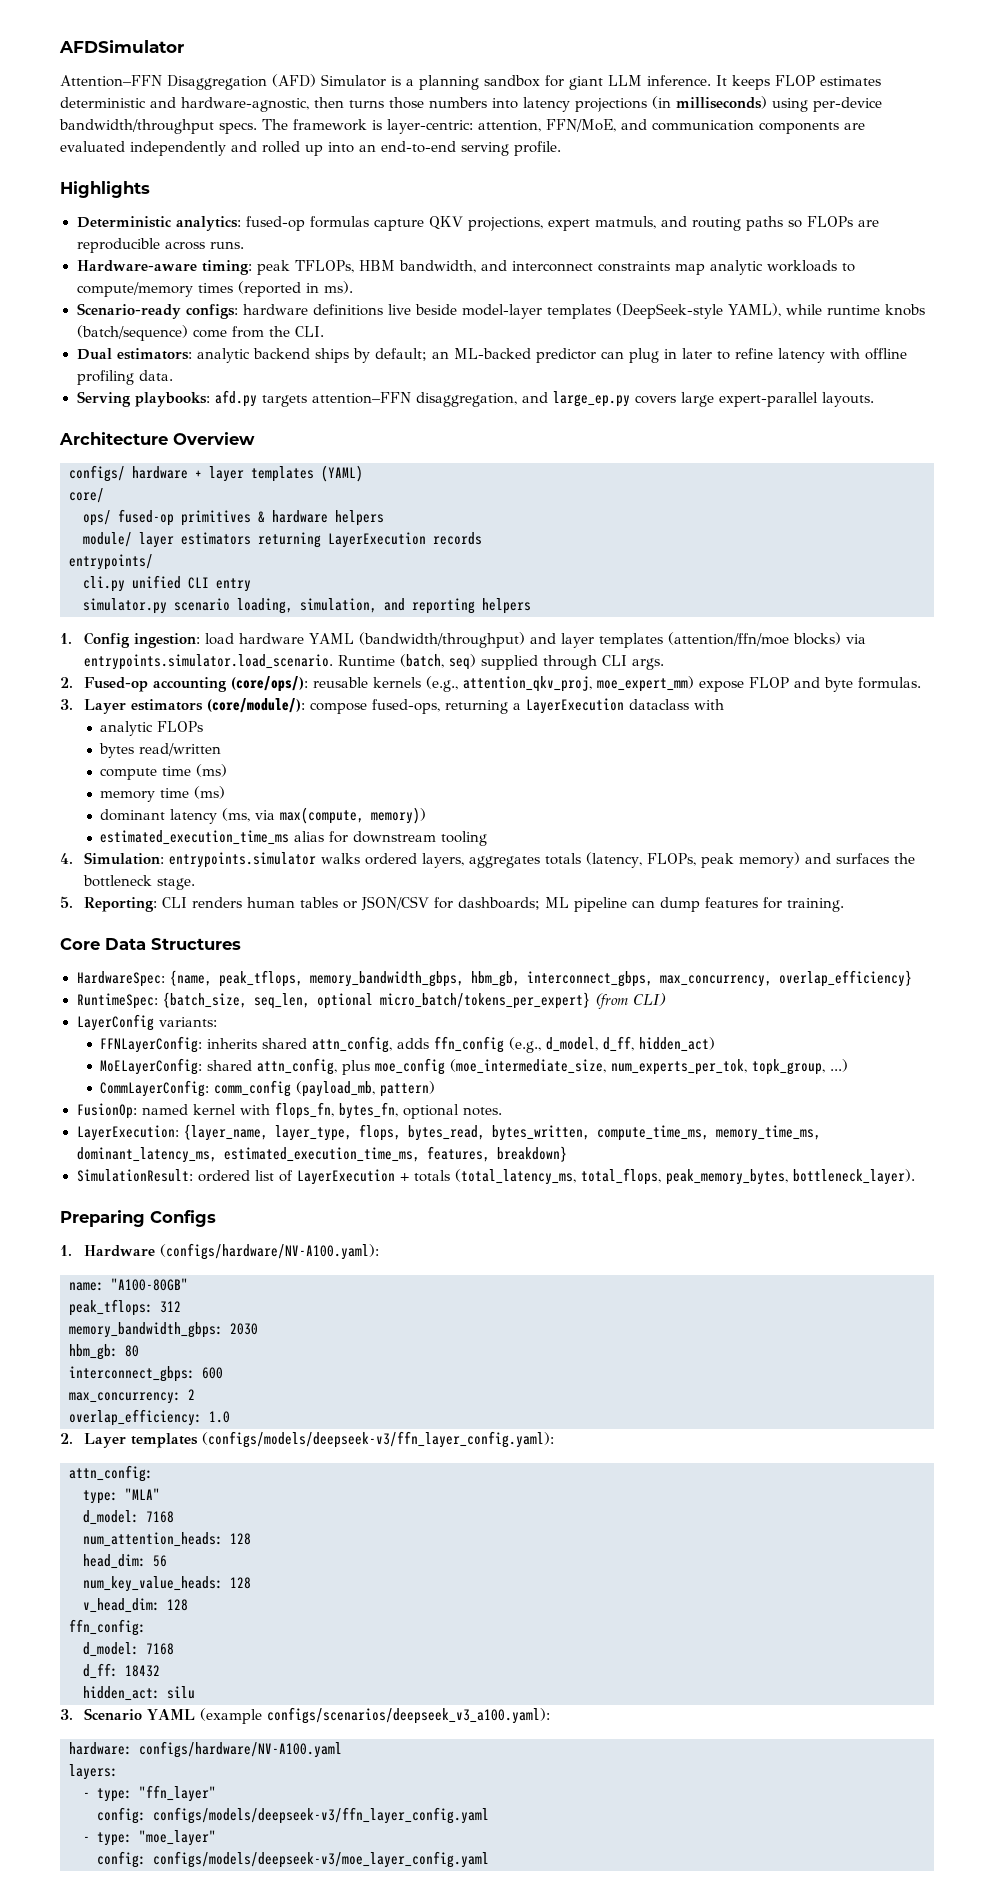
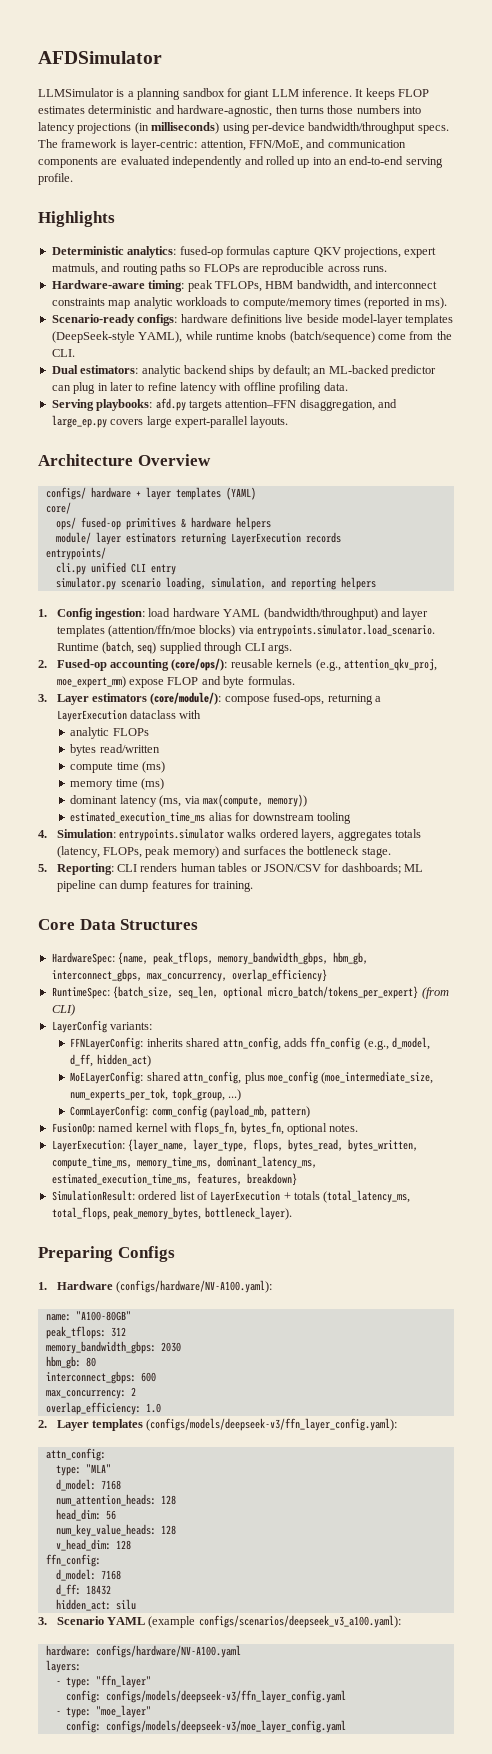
- Attention–FFN Disaggregation (AFD) Simulator is a planning sandbox for giant LLM inference.
+ LLMSimulator is a planning sandbox for giant LLM inference.

